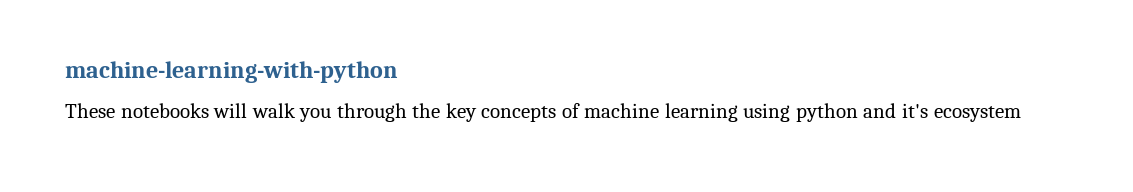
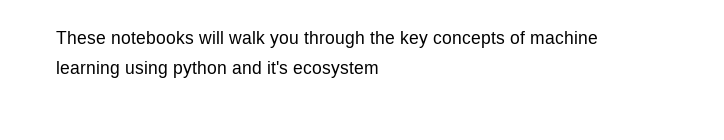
- machine-learning-with-python

